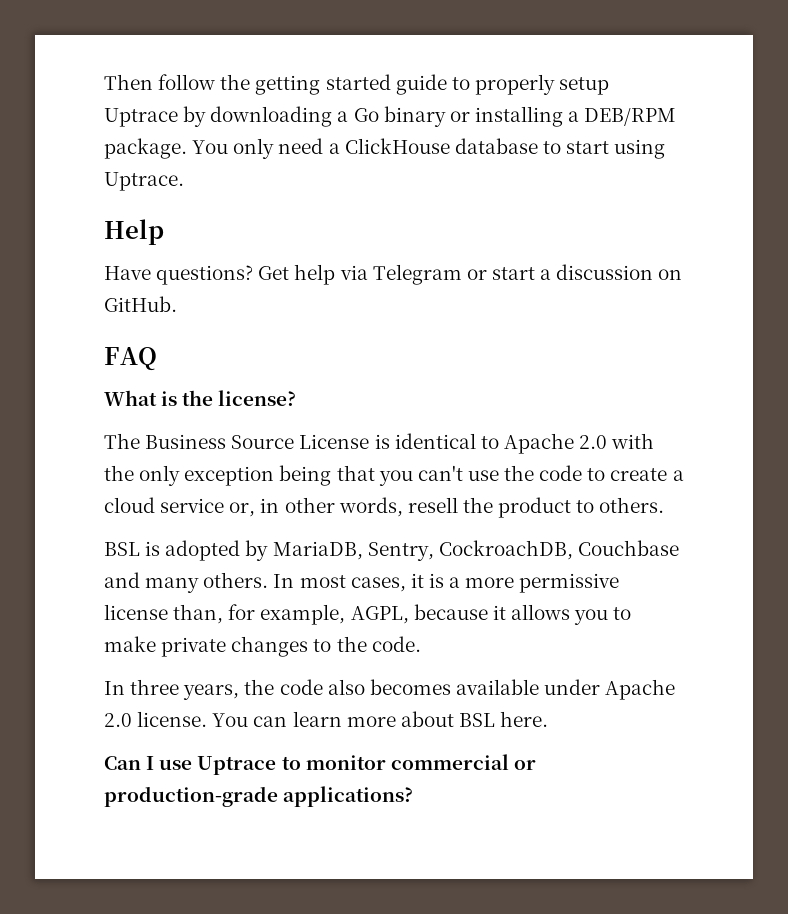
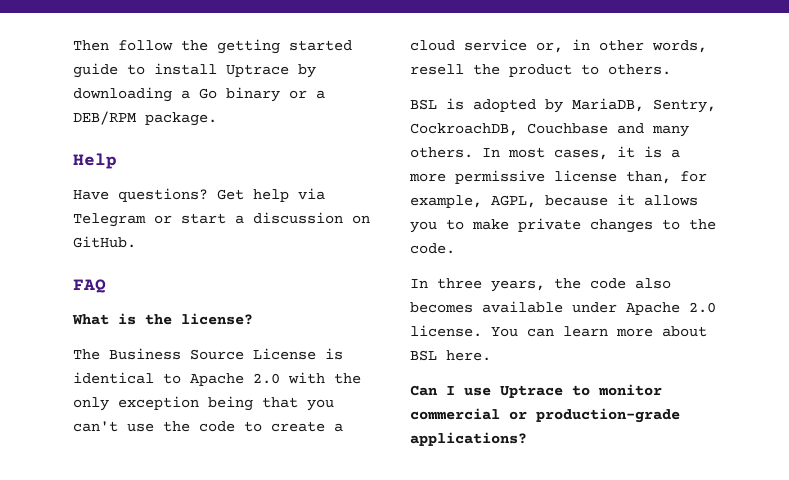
- Then follow the getting started guide to properly setup Uptrace by downloading a Go binary or installing a DEB/RPM package. You only need a ClickHouse database to start using Uptrace.
+ Then follow the getting started guide to install Uptrace by downloading a Go binary or a DEB/RPM package.

